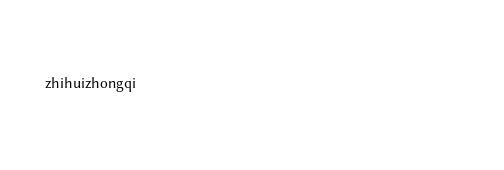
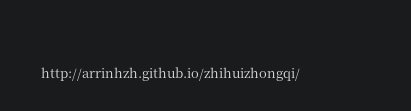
- zhihuizhongqi
+ http://arrinhzh.github.io/zhihuizhongqi/

